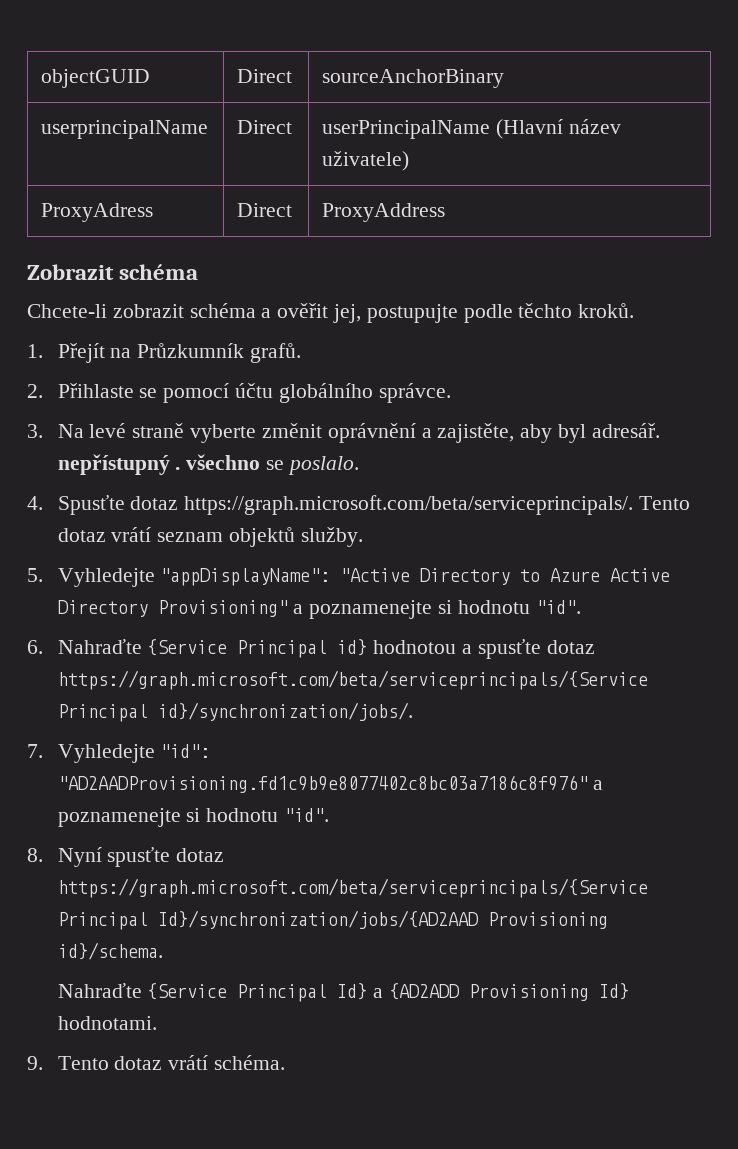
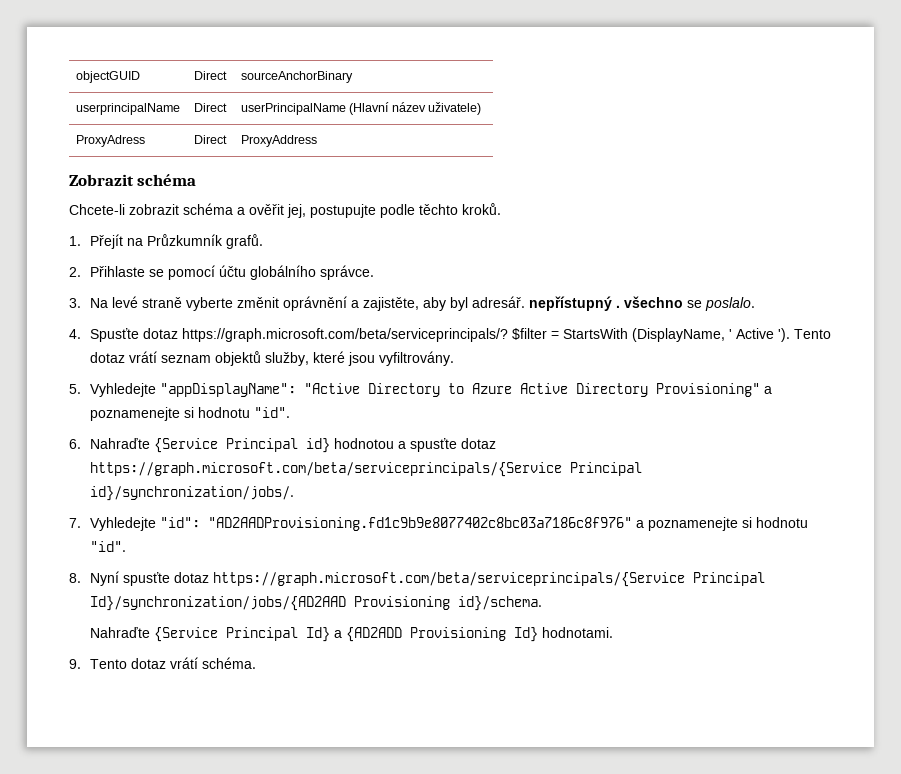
- 4. Spusťte dotaz https://graph.microsoft.com/beta/serviceprincipals/. Tento dotaz vrátí seznam objektů služby.
+ 4. Spusťte dotaz https://graph.microsoft.com/beta/serviceprincipals/? $filter = StartsWith (DisplayName, ' Active '). Tento dotaz vrátí seznam objektů služby, které jsou vyfiltrovány.

